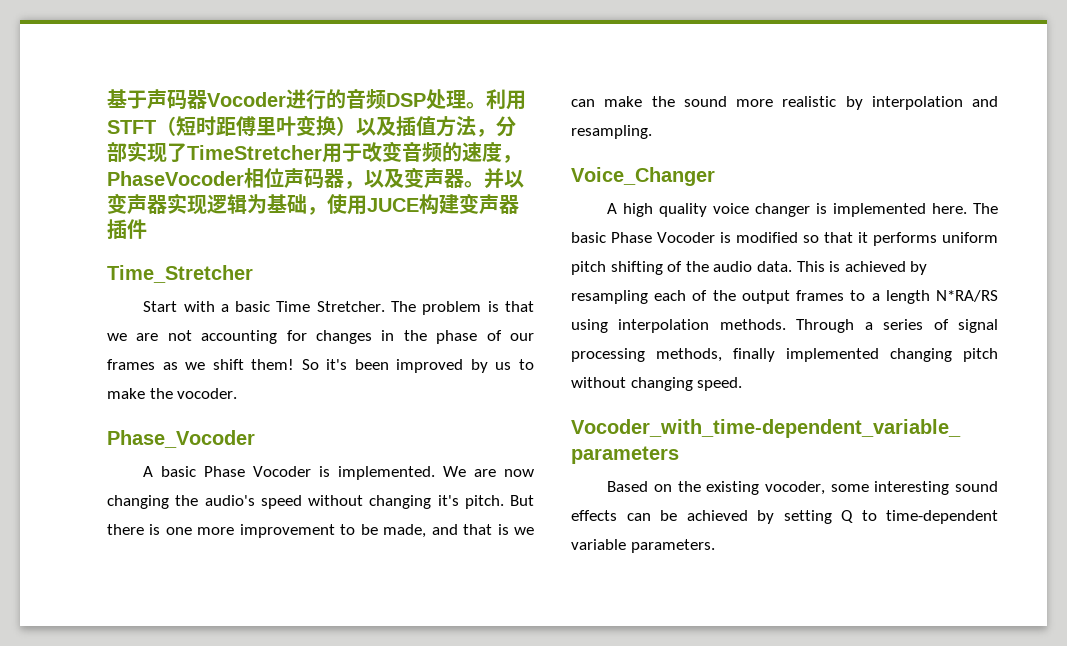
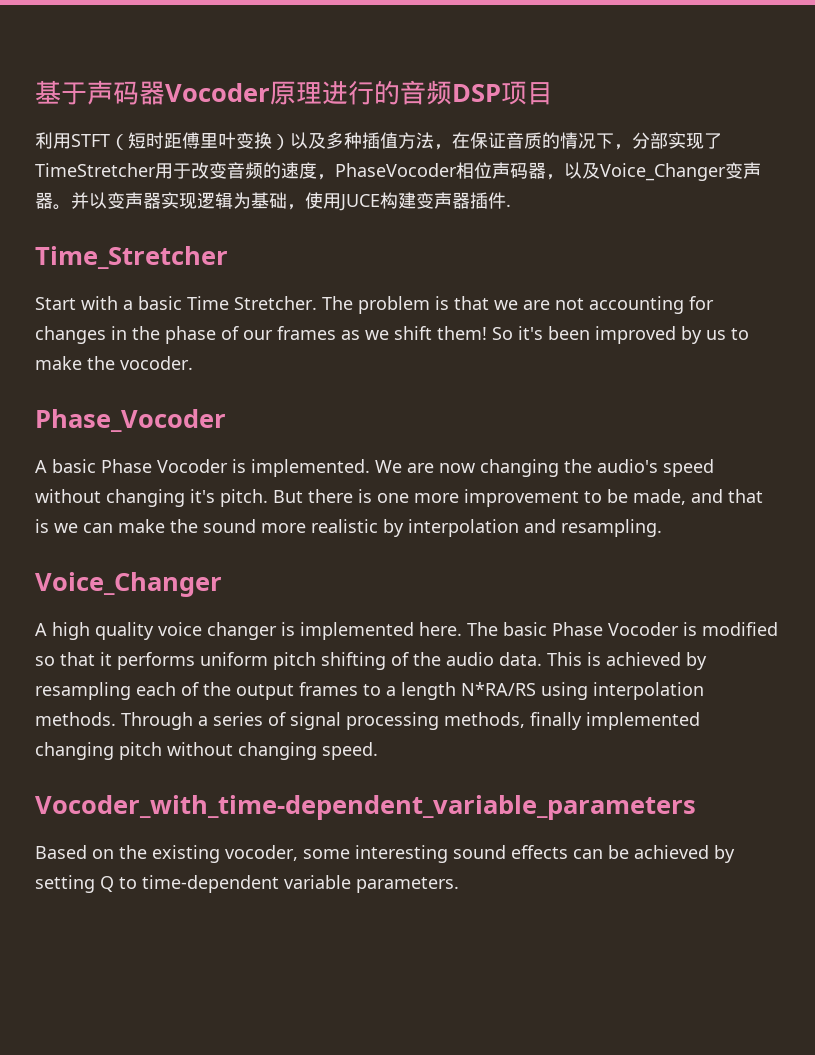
- 基于声码器Vocoder进行的音频DSP处理。利用STFT（短时距傅里叶变换）以及插值方法，分部实现了TimeStretcher用于改变音频的速度，PhaseVocoder相位声码器，以及变声器。
+ 基于声码器Vocoder原理进行的音频DSP项目
+ 利用STFT（短时距傅里叶变换）以及多种插值方法，在保证音质的情况下，分部实现了TimeStretcher用于改变音频的速度，PhaseVocoder相位声码器，以及Voice_Changer变声器。
- 并以变声器实现逻辑为基础，使用JUCE构建变声器插件
+ 并以变声器实现逻辑为基础，使用JUCE构建变声器插件.

